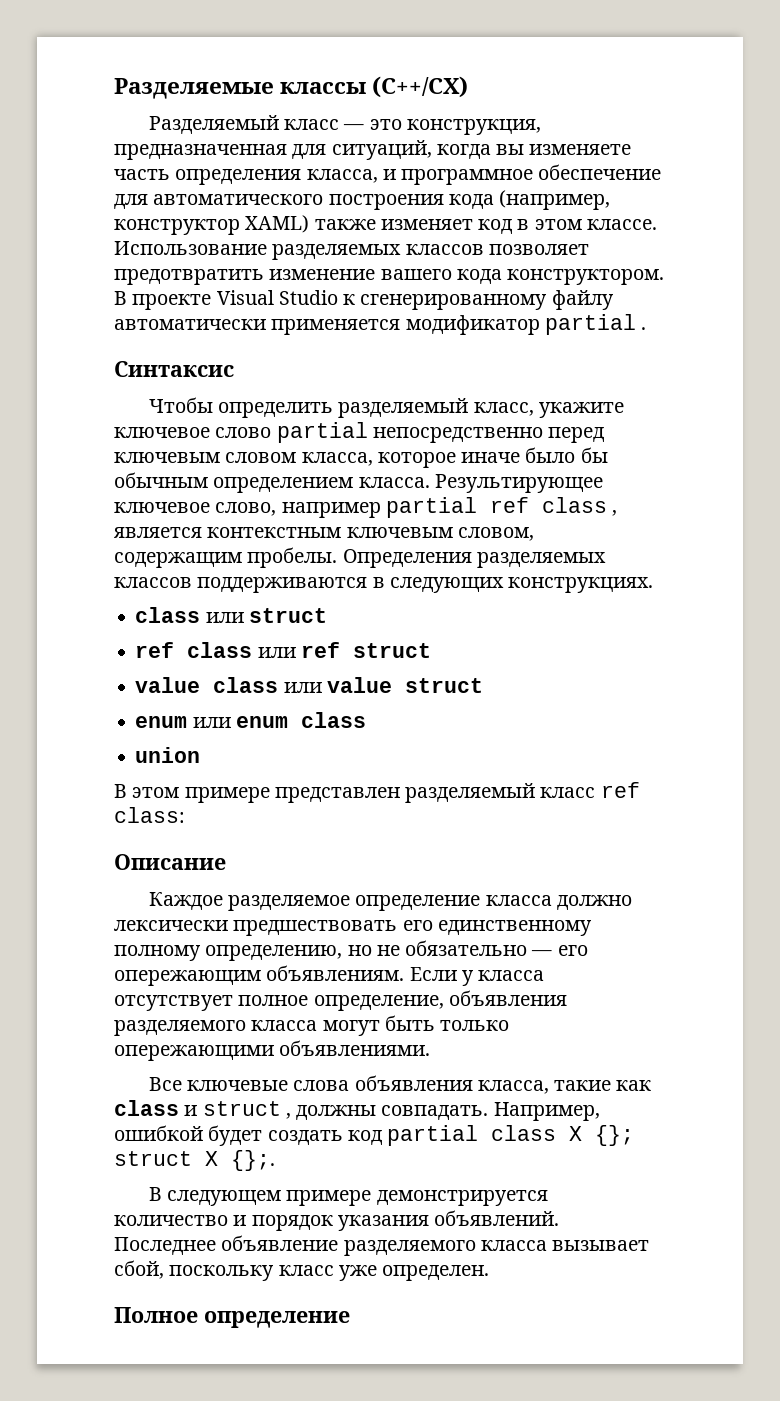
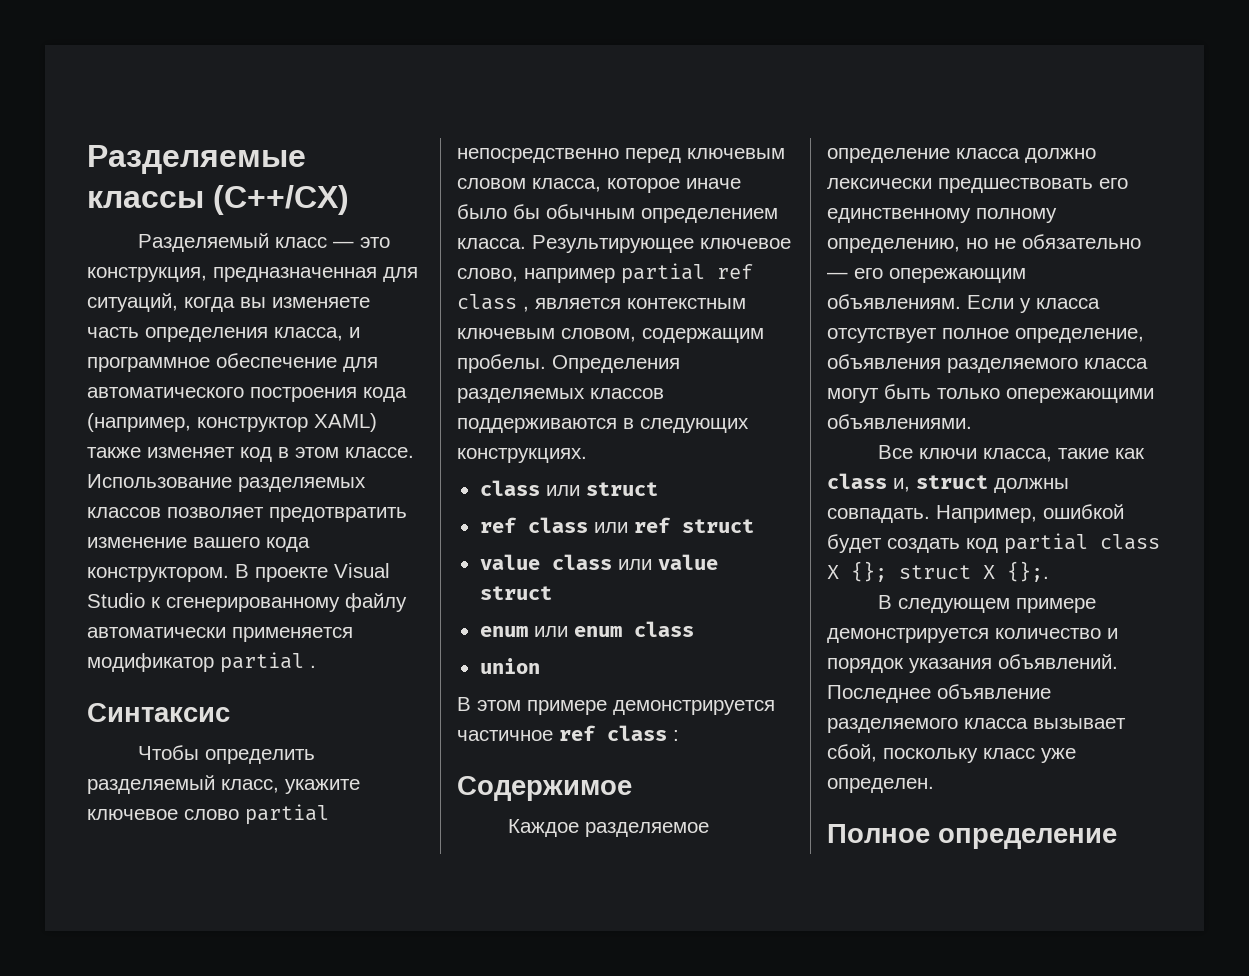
- В этом примере представлен разделяемый класс ref class:
- Описание
+ В этом примере демонстрируется частичное ref class :
+ Содержимое
- Все ключевые слова объявления класса, такие как class и struct , должны совпадать.
+ Все ключи класса, такие как class и, struct должны совпадать.

